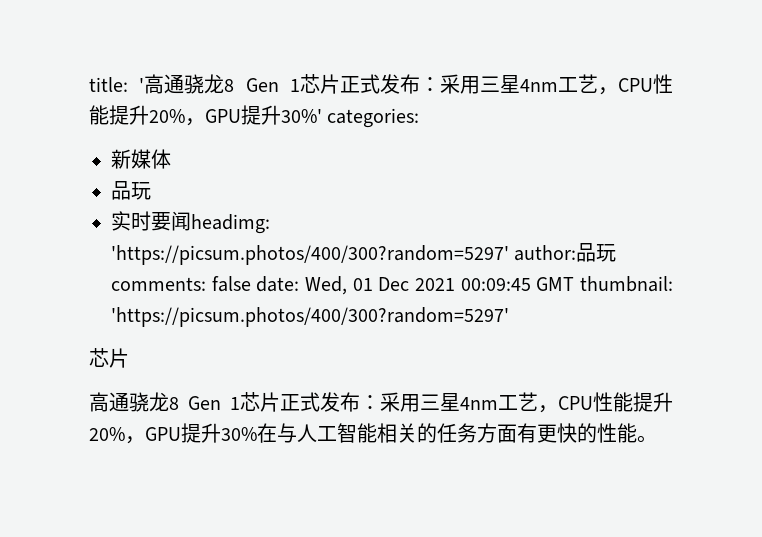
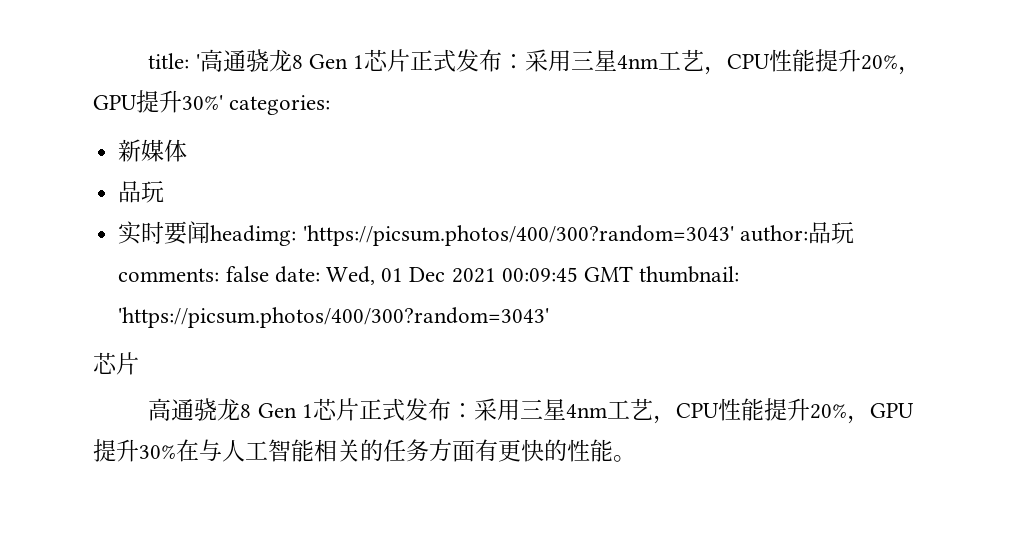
- 实时要闻headimg: 'https://picsum.photos/400/300?random=5297' author:品玩comments: false date: Wed, 01 Dec 2021 00:09:45 GMT thumbnail: 'https://picsum.photos/400/300?random=5297'
+ 实时要闻headimg: 'https://picsum.photos/400/300?random=3043' author:品玩comments: false date: Wed, 01 Dec 2021 00:09:45 GMT thumbnail: 'https://picsum.photos/400/300?random=3043'

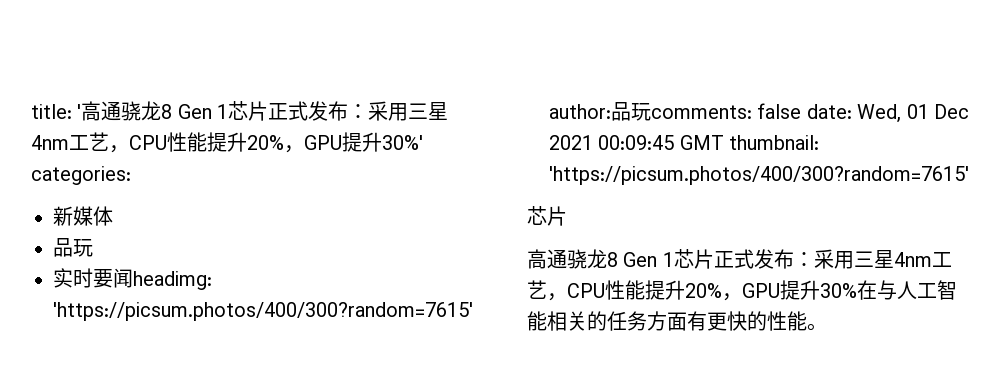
- 实时要闻headimg: 'https://picsum.photos/400/300?random=3043' author:品玩comments: false date: Wed, 01 Dec 2021 00:09:45 GMT thumbnail: 'https://picsum.photos/400/300?random=3043'
+ 实时要闻headimg: 'https://picsum.photos/400/300?random=7615' author:品玩comments: false date: Wed, 01 Dec 2021 00:09:45 GMT thumbnail: 'https://picsum.photos/400/300?random=7615'

